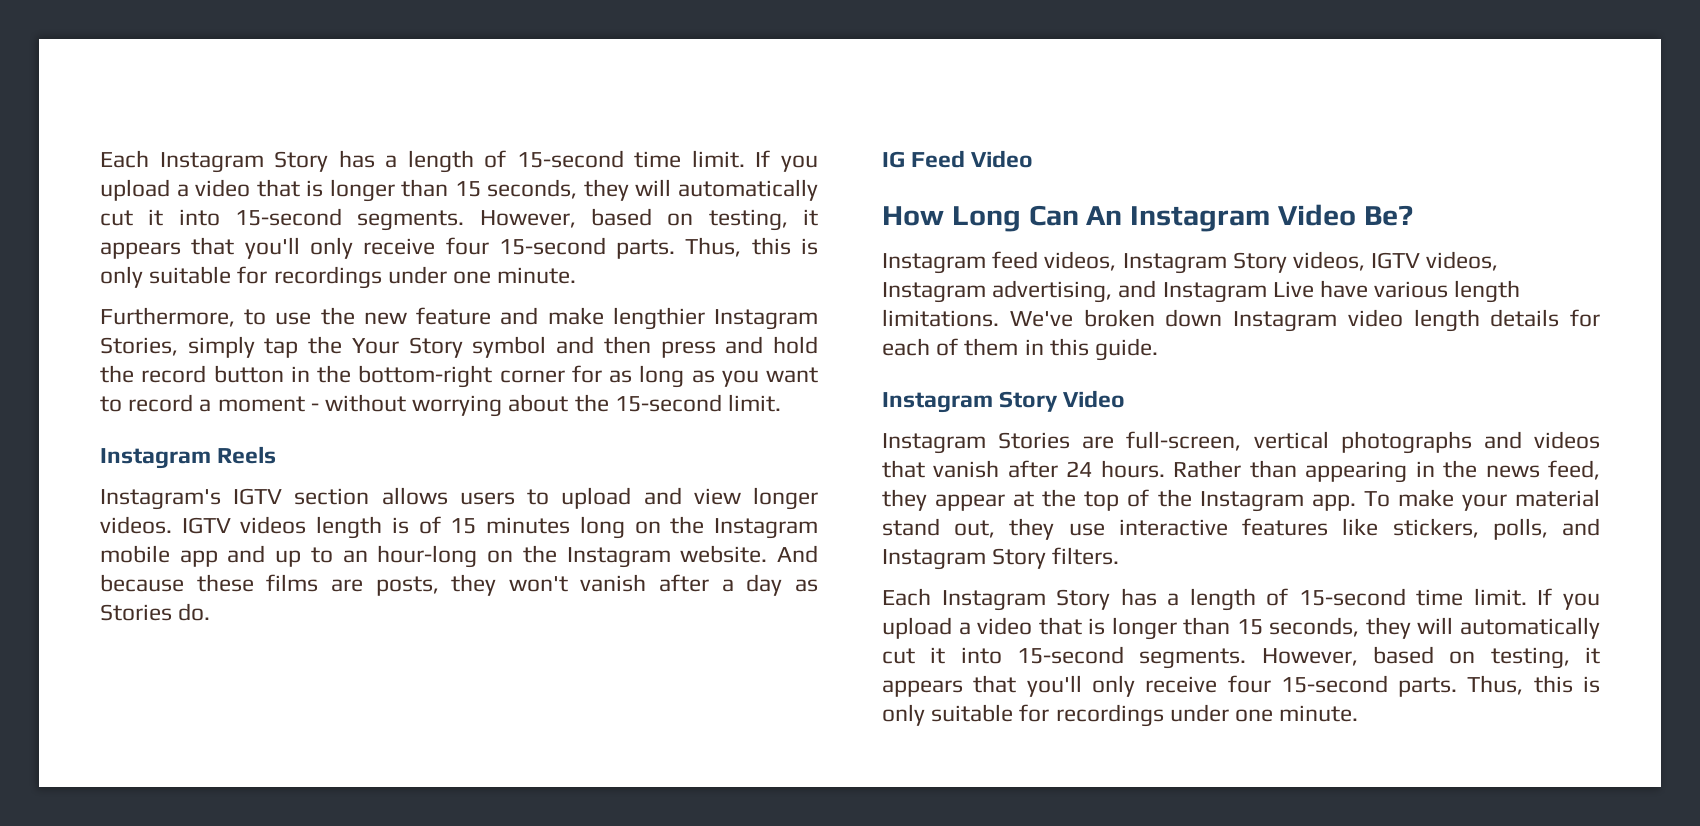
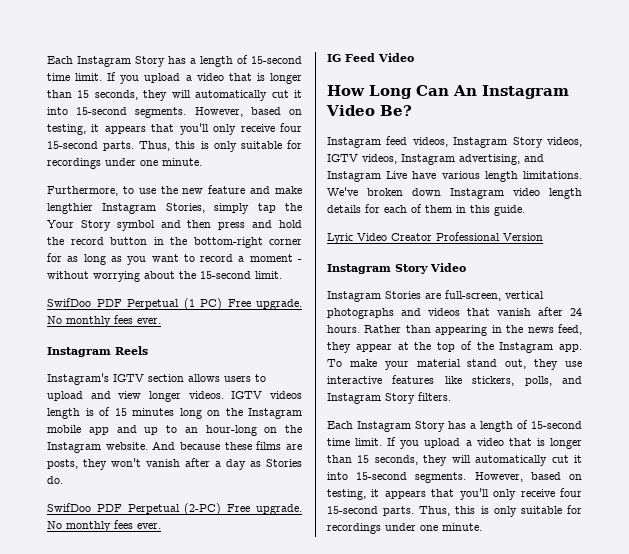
+ SwifDoo PDF Perpetual (1 PC) Free upgrade. No monthly fees ever.
+ SwifDoo PDF Perpetual (2-PC) Free upgrade. No monthly fees ever.
+ Lyric Video Creator Professional Version

